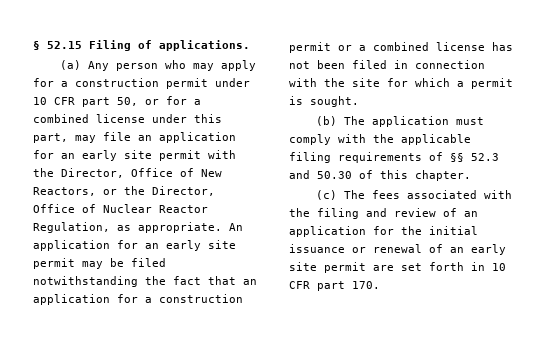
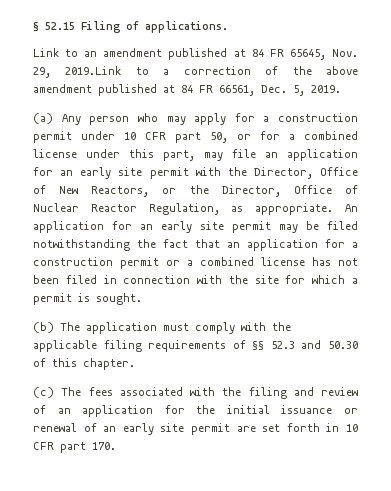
+ Link to an amendment published at 84 FR 65645, Nov. 29, 2019.Link to a correction of the above amendment published at 84 FR 66561, Dec. 5, 2019.

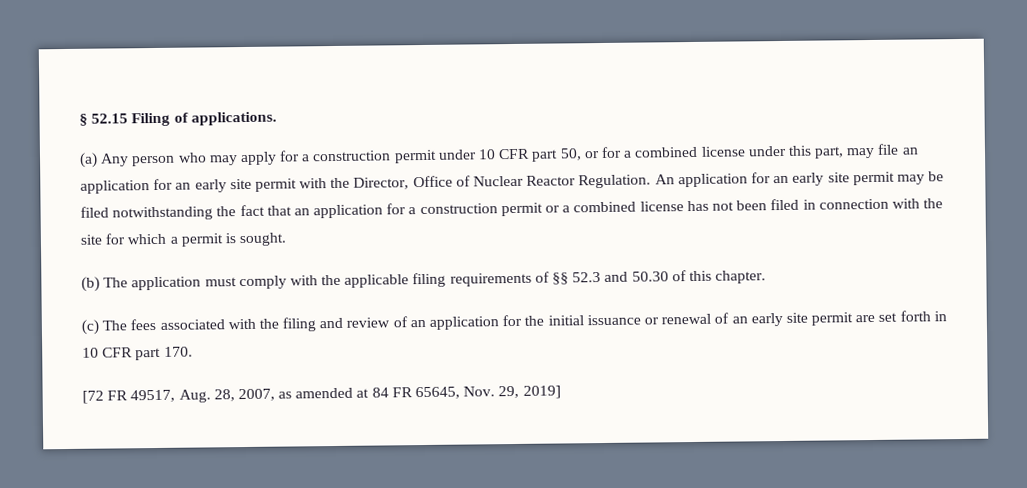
- Link to an amendment published at 84 FR 65645, Nov. 29, 2019.Link to a correction of the above amendment published at 84 FR 66561, Dec. 5, 2019.
- (a) Any person who may apply for a construction permit under 10 CFR part 50, or for a combined license under this part, may file an application for an early site permit with the Director, Office of New Reactors, or the Director, Office of Nuclear Reactor Regulation, as appropriate.
+ (a) Any person who may apply for a construction permit under 10 CFR part 50, or for a combined license under this part, may file an application for an early site permit with the Director, Office of Nuclear Reactor Regulation.
+ [72 FR 49517, Aug. 28, 2007, as amended at 84 FR 65645, Nov. 29, 2019]

